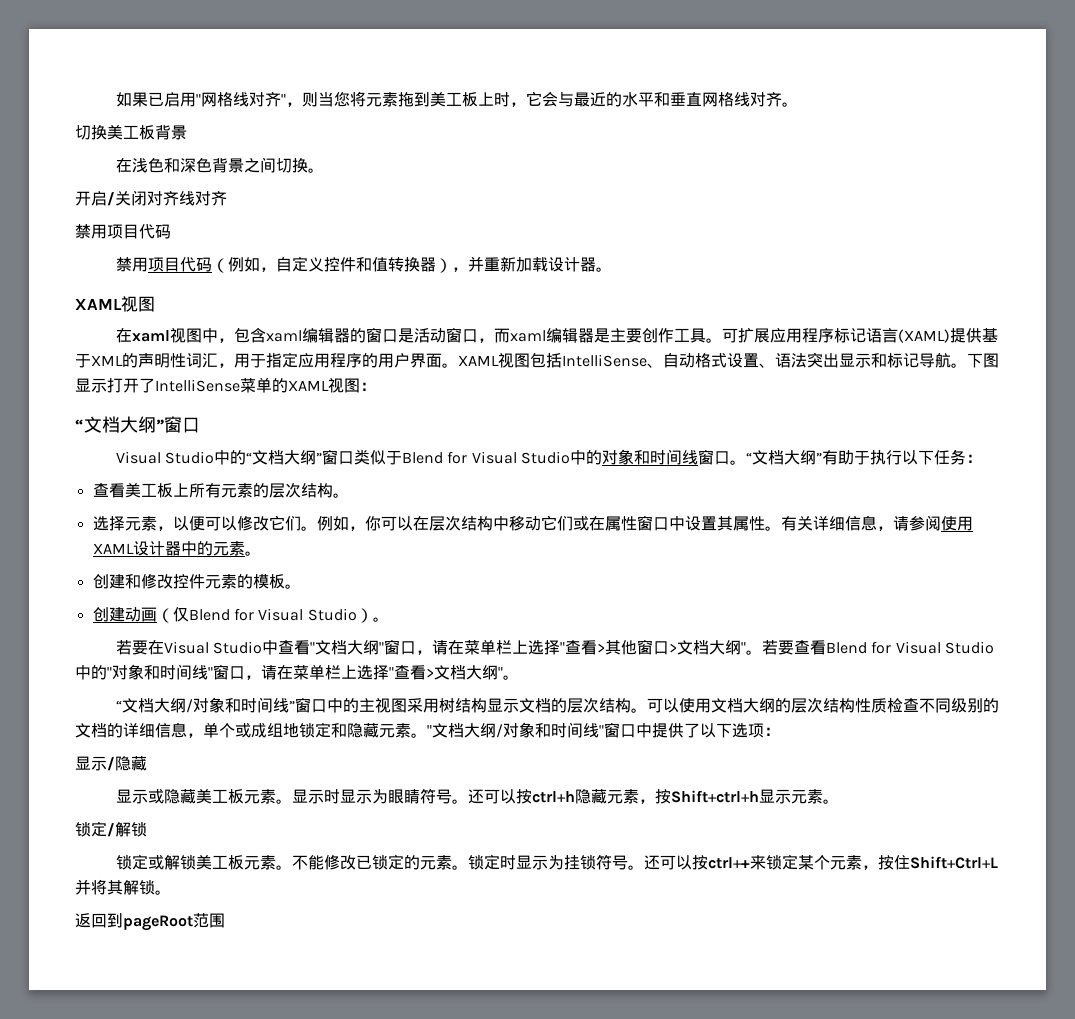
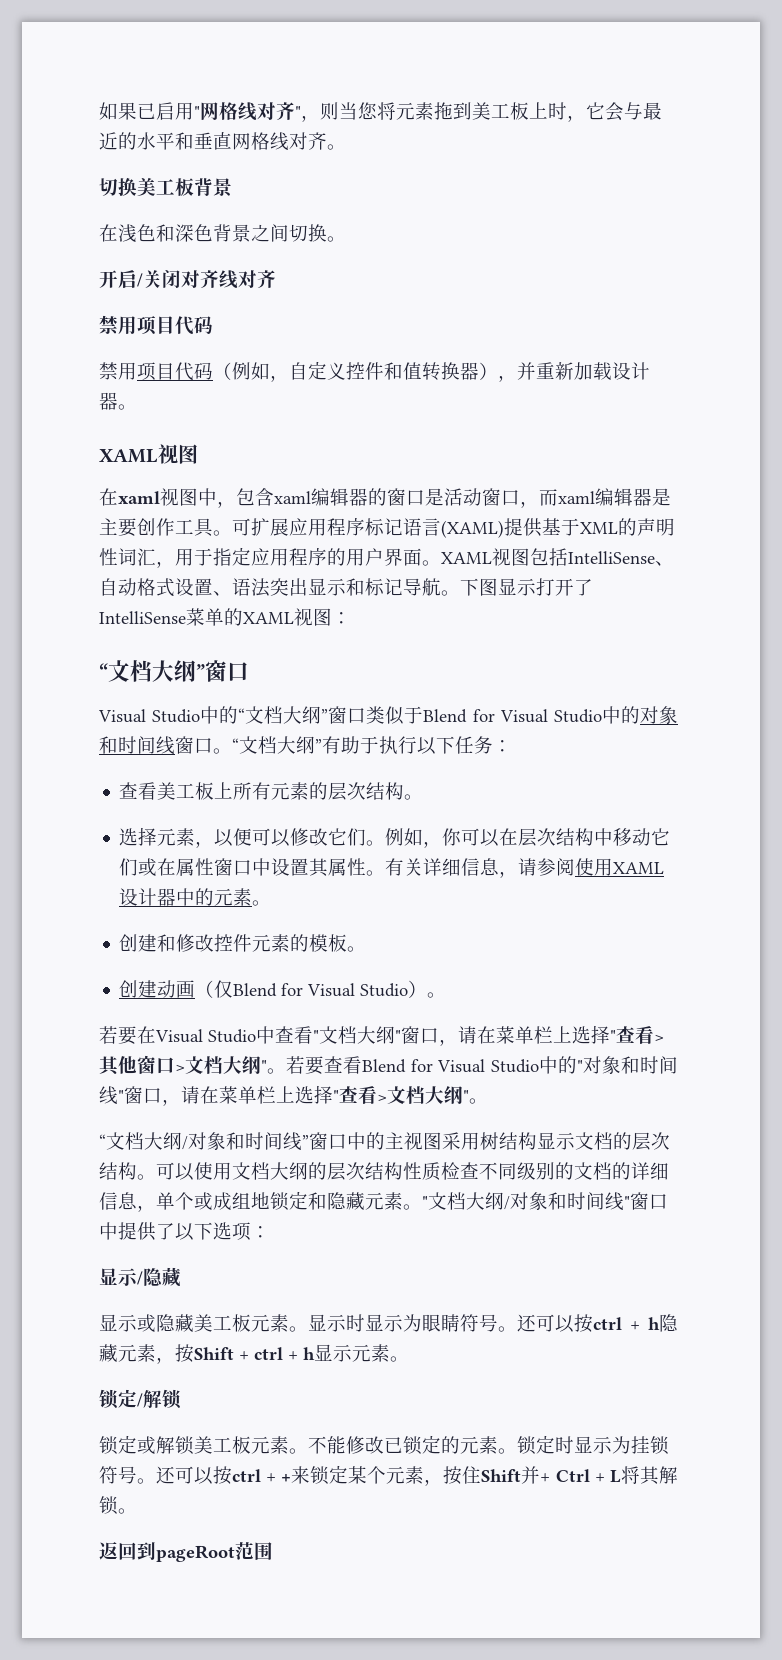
- 还可以按ctrl+h隐藏元素，按Shift+ctrl+h显示元素。
+ 还可以按ctrl + h隐藏元素，按Shift + ctrl + h显示元素。
- 还可以按ctrl++来锁定某个元素，按住Shift+Ctrl+L并将其解锁。
+ 还可以按ctrl + +来锁定某个元素，按住Shift并+ Ctrl + L将其解锁。

